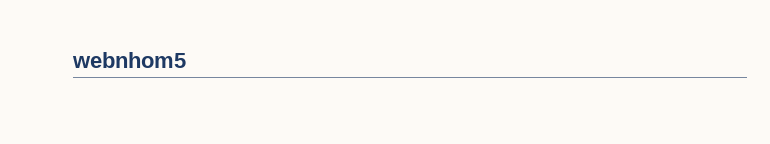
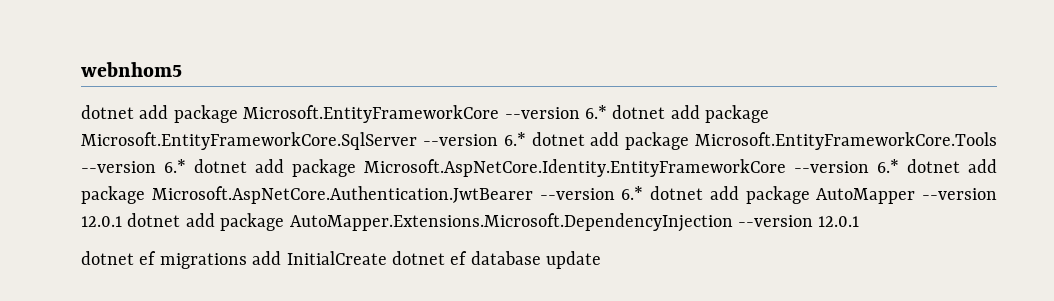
+ dotnet add package Microsoft.EntityFrameworkCore --version 6.* dotnet add package Microsoft.EntityFrameworkCore.SqlServer --version 6.* dotnet add package Microsoft.EntityFrameworkCore.Tools --version 6.* dotnet add package Microsoft.AspNetCore.Identity.EntityFrameworkCore --version 6.* dotnet add package Microsoft.AspNetCore.Authentication.JwtBearer --version 6.* dotnet add package AutoMapper --version 12.0.1 dotnet add package AutoMapper.Extensions.Microsoft.DependencyInjection --version 12.0.1
+ dotnet ef migrations add InitialCreate dotnet ef database update

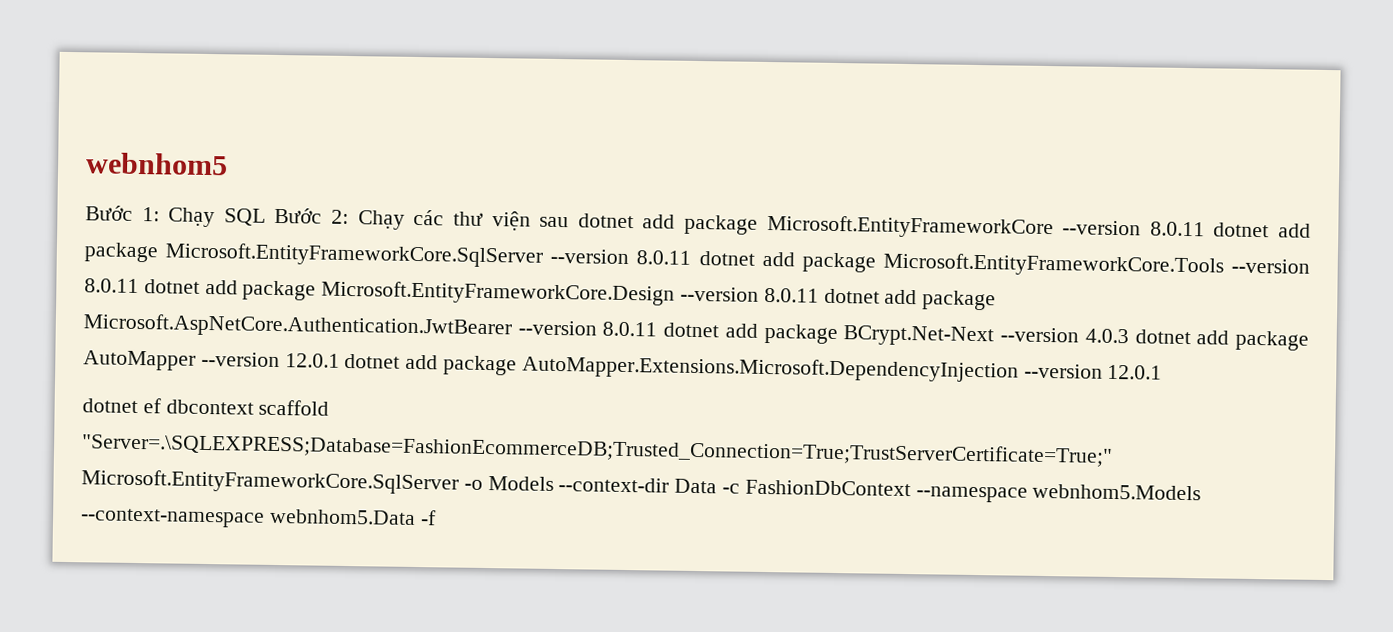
- dotnet add package Microsoft.EntityFrameworkCore --version 6.* dotnet add package Microsoft.EntityFrameworkCore.SqlServer --version 6.* dotnet add package Microsoft.EntityFrameworkCore.Tools --version 6.* dotnet add package Microsoft.AspNetCore.Identity.EntityFrameworkCore --version 6.* dotnet add package Microsoft.AspNetCore.Authentication.JwtBearer --version 6.* dotnet add package AutoMapper --version 12.0.1 dotnet add package AutoMapper.Extensions.Microsoft.DependencyInjection --version 12.0.1
+ Bước 1: Chạy SQL Bước 2: Chạy các thư viện sau dotnet add package Microsoft.EntityFrameworkCore --version 8.0.11 dotnet add package Microsoft.EntityFrameworkCore.SqlServer --version 8.0.11 dotnet add package Microsoft.EntityFrameworkCore.Tools --version 8.0.11 dotnet add package Microsoft.EntityFrameworkCore.Design --version 8.0.11 dotnet add package Microsoft.AspNetCore.Authentication.JwtBearer --version 8.0.11 dotnet add package BCrypt.Net-Next --version 4.0.3 dotnet add package AutoMapper --version 12.0.1 dotnet add package AutoMapper.Extensions.Microsoft.DependencyInjection --version 12.0.1
- dotnet ef migrations add InitialCreate dotnet ef database update
+ dotnet ef dbcontext scaffold "Server=.\SQLEXPRESS;Database=FashionEcommerceDB;Trusted_Connection=True;TrustServerCertificate=True;" Microsoft.EntityFrameworkCore.SqlServer -o Models --context-dir Data -c FashionDbContext --namespace webnhom5.Models --context-namespace webnhom5.Data -f

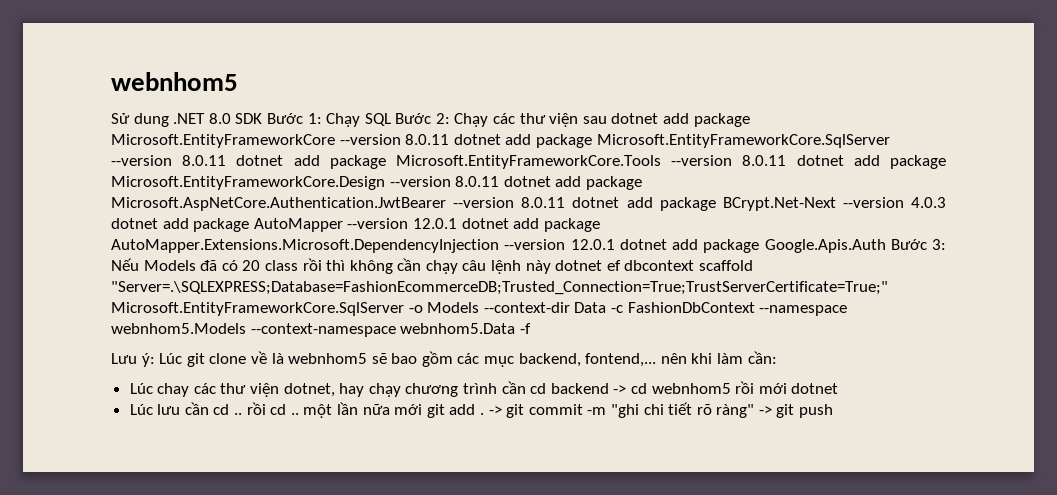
- Bước 1:
+ Sử dung .NET 8.0 SDK Bước 1:
- Chạy các thư viện sau dotnet add package Microsoft.EntityFrameworkCore --version 8.0.11 dotnet add package Microsoft.EntityFrameworkCore.SqlServer --version 8.0.11 dotnet add package Microsoft.EntityFrameworkCore.Tools --version 8.0.11 dotnet add package Microsoft.EntityFrameworkCore.Design --version 8.0.11 dotnet add package Microsoft.AspNetCore.Authentication.JwtBearer --version 8.0.11 dotnet add package BCrypt.Net-Next --version 4.0.3 dotnet add package AutoMapper --version 12.0.1 dotnet add package AutoMapper.Extensions.Microsoft.DependencyInjection --version 12.0.1
- dotnet ef dbcontext scaffold "Server=.\SQLEXPRESS;Database=FashionEcommerceDB;Trusted_Connection=True;TrustServerCertificate=True;"
+ Chạy các thư viện sau dotnet add package Microsoft.EntityFrameworkCore --version 8.0.11 dotnet add package Microsoft.EntityFrameworkCore.SqlServer --version 8.0.11 dotnet add package Microsoft.EntityFrameworkCore.Tools --version 8.0.11 dotnet add package Microsoft.EntityFrameworkCore.Design --version 8.0.11 dotnet add package Microsoft.AspNetCore.Authentication.JwtBearer --version 8.0.11 dotnet add package BCrypt.Net-Next --version 4.0.3 dotnet add package AutoMapper --version 12.0.1 dotnet add package AutoMapper.Extensions.Microsoft.DependencyInjection --version 12.0.1 dotnet add package Google.Apis.Auth Bước 3: Nếu Models đã có 20 class rồi thì không cần chạy câu lệnh này dotnet ef dbcontext scaffold "Server=.\SQLEXPRESS;Database=FashionEcommerceDB;Trusted_Connection=True;TrustServerCertificate=True;"
+ Lưu ý: Lúc git clone về là webnhom5 sẽ bao gồm các mục backend, fontend,... nên khi làm cần:
+ Lúc chay các thư viện dotnet, hay chạy chương trình cần cd backend -> cd webnhom5 rồi mới dotnet
+ Lúc lưu cần cd .. rồi cd .. một lần nữa mới git add . -> git commit -m "ghi chi tiết rõ ràng" -> git push

